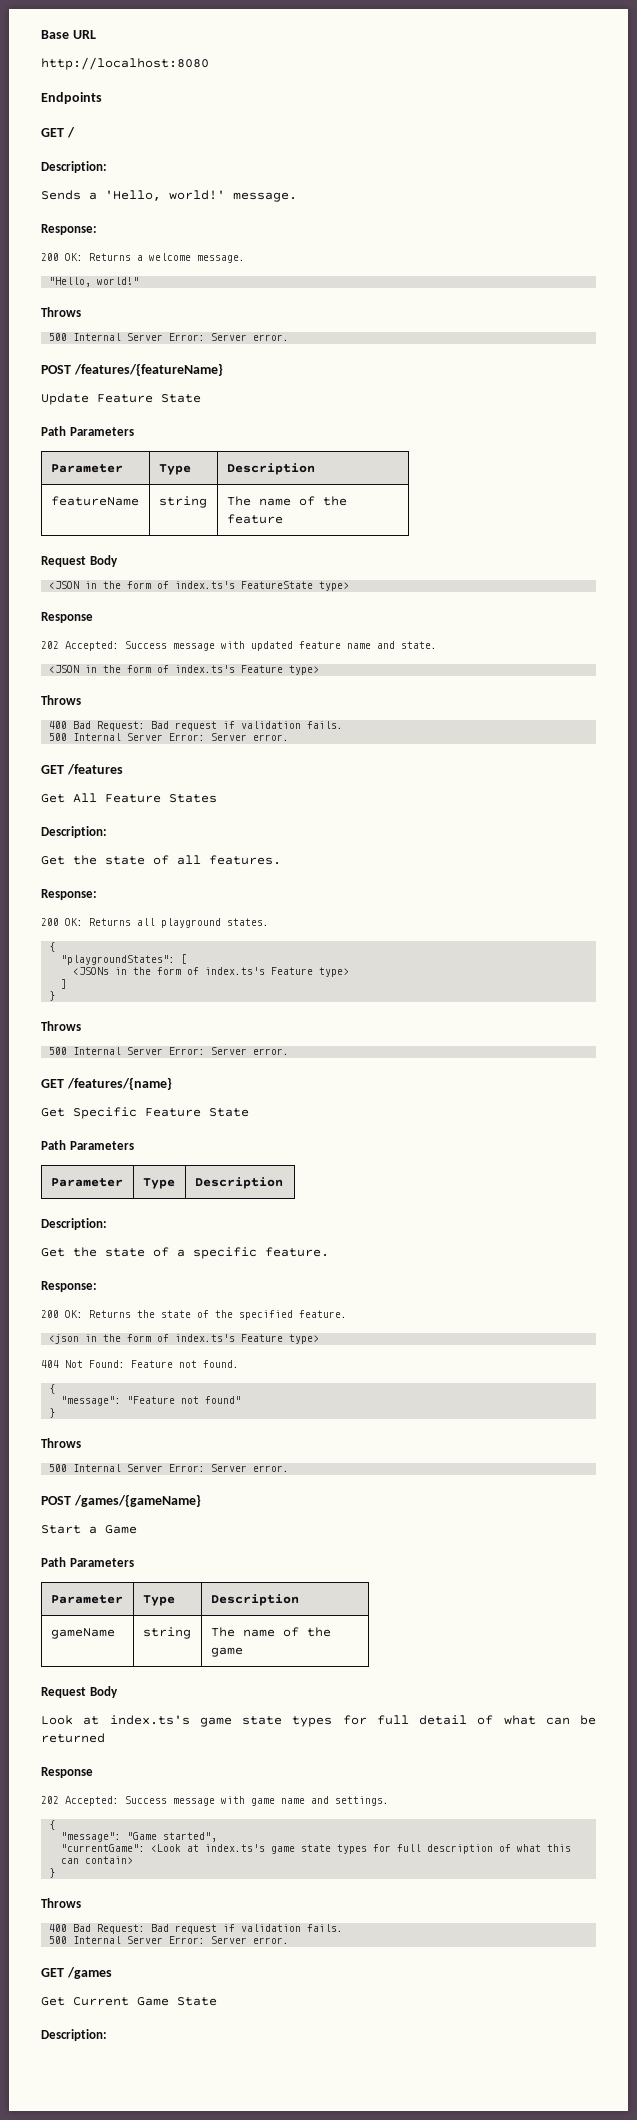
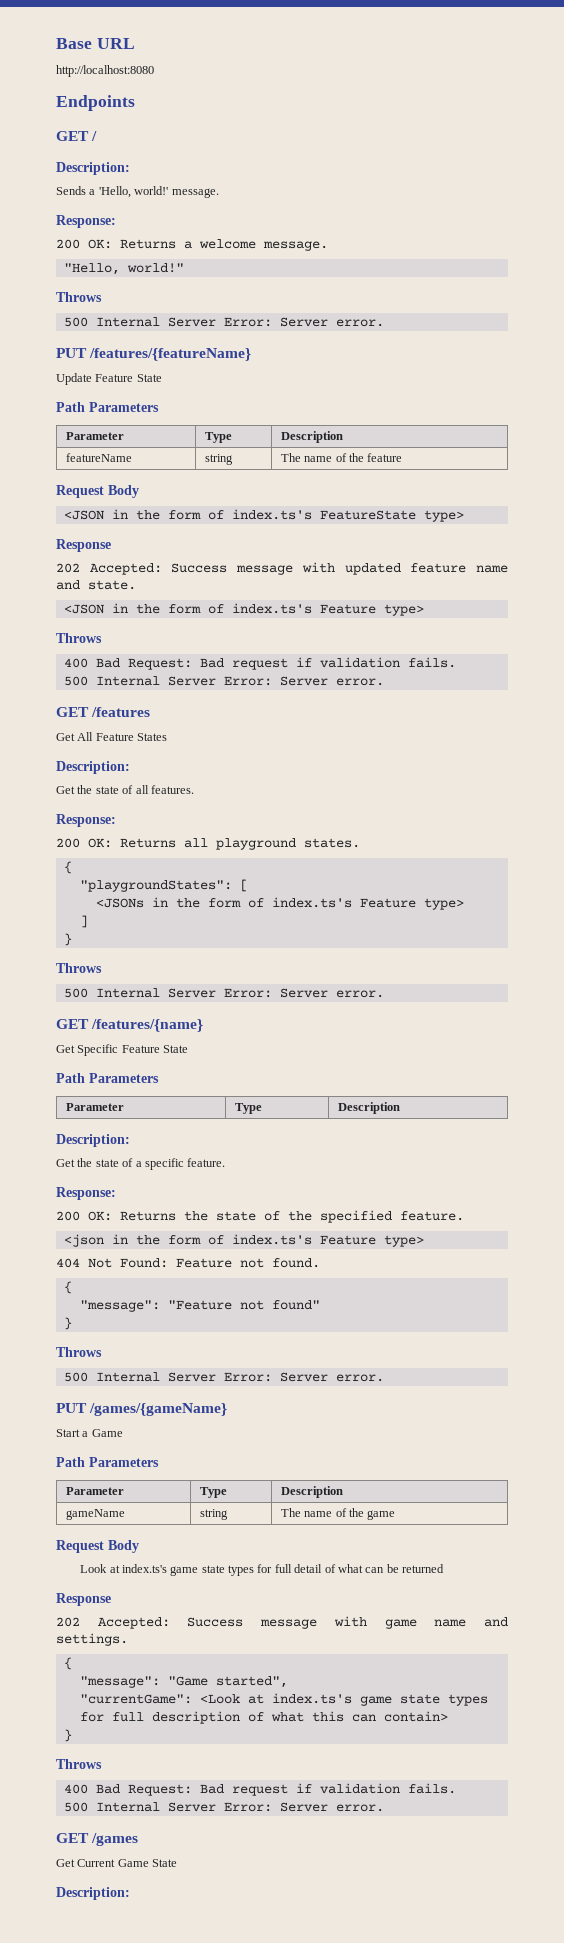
- POST /features/{featureName}
+ PUT /features/{featureName}
- POST /games/{gameName}
+ PUT /games/{gameName}

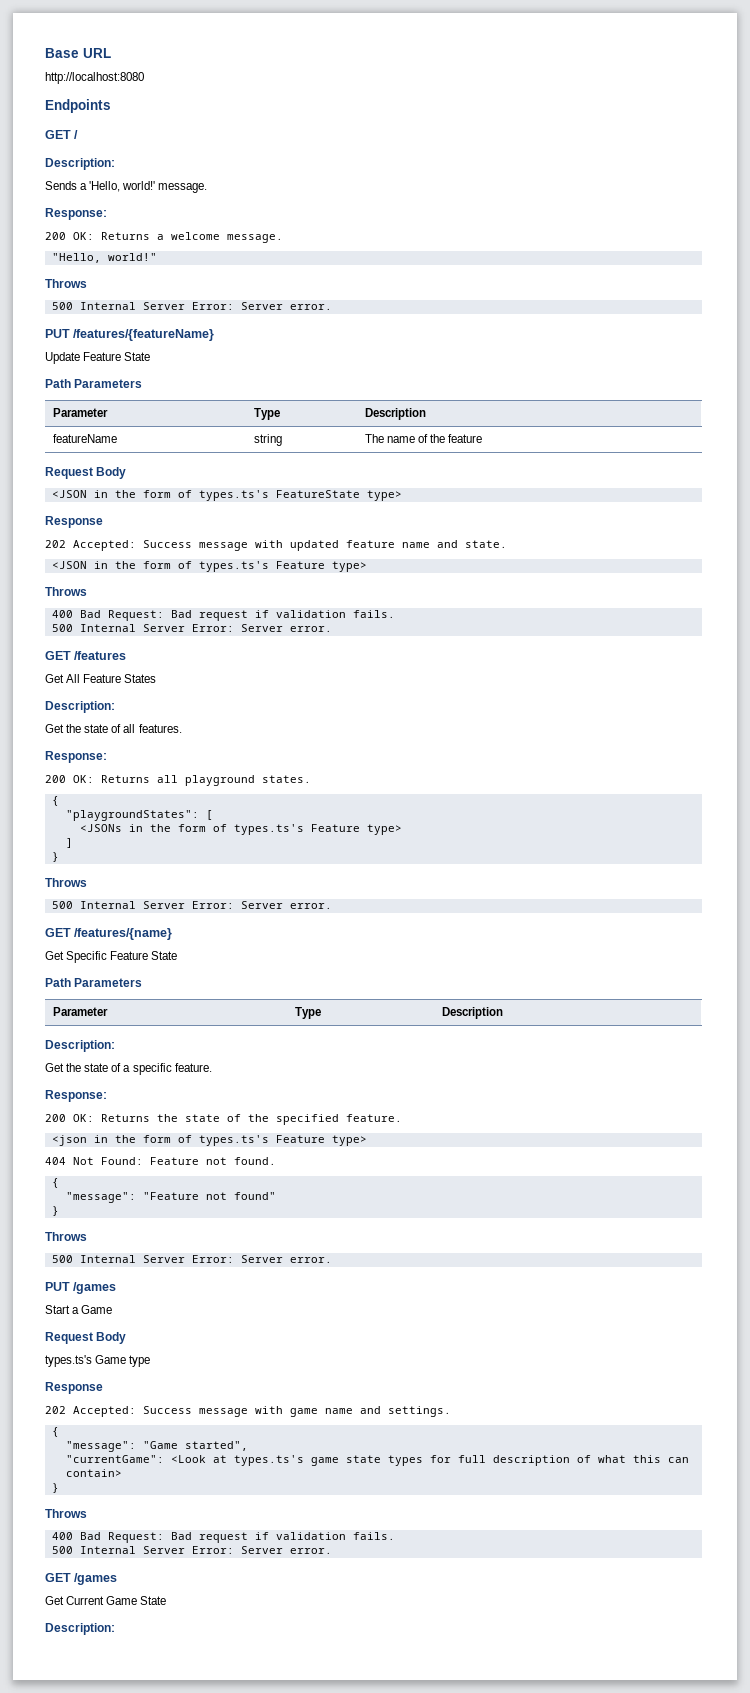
- <JSON in the form of index.ts's FeatureState type>
+ <JSON in the form of types.ts's FeatureState type>
- <JSON in the form of index.ts's Feature type>
+ <JSON in the form of types.ts's Feature type>
- <JSONs in the form of index.ts's Feature type>
+ <JSONs in the form of types.ts's Feature type>
- <json in the form of index.ts's Feature type>
+ <json in the form of types.ts's Feature type>
- PUT /games/{gameName}
+ PUT /games
  Start a Game
- Path Parameters
- Parameter | Type | Description
- gameName | string | The name of the game
  Request Body
- Look at index.ts's game state types for full detail of what can be returned
+ types.ts's Game type
- "currentGame": <Look at index.ts's game state types for full description of what this can contain>
+ "currentGame": <Look at types.ts's game state types for full description of what this can contain>

